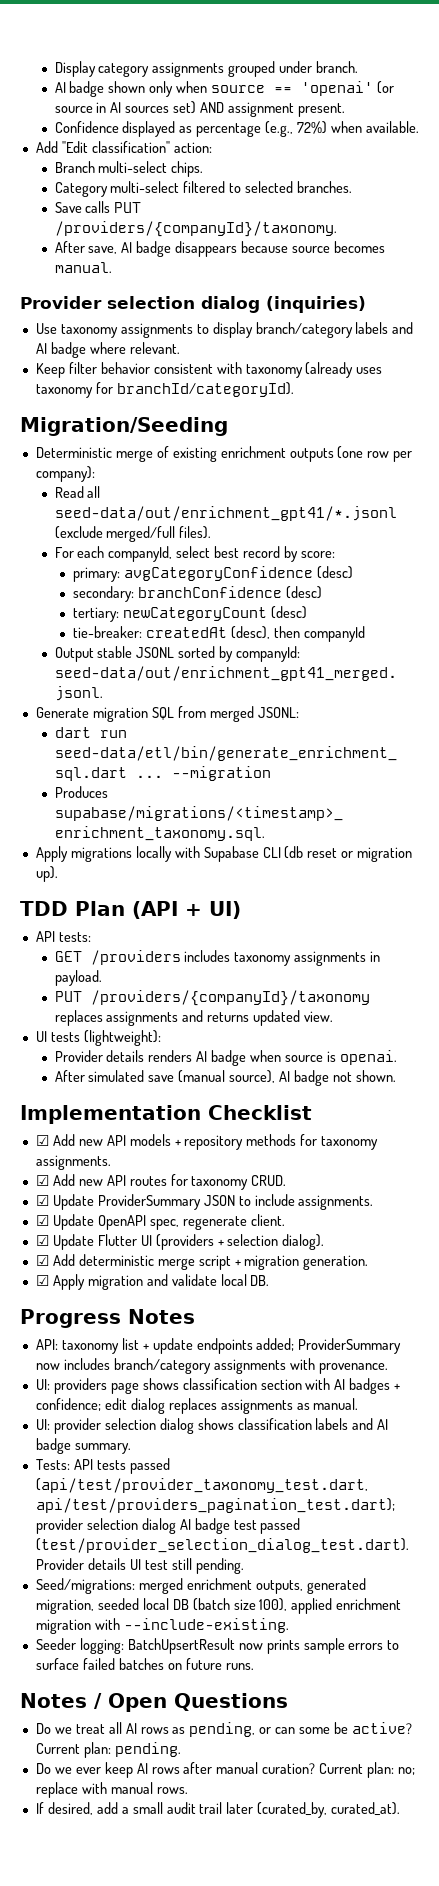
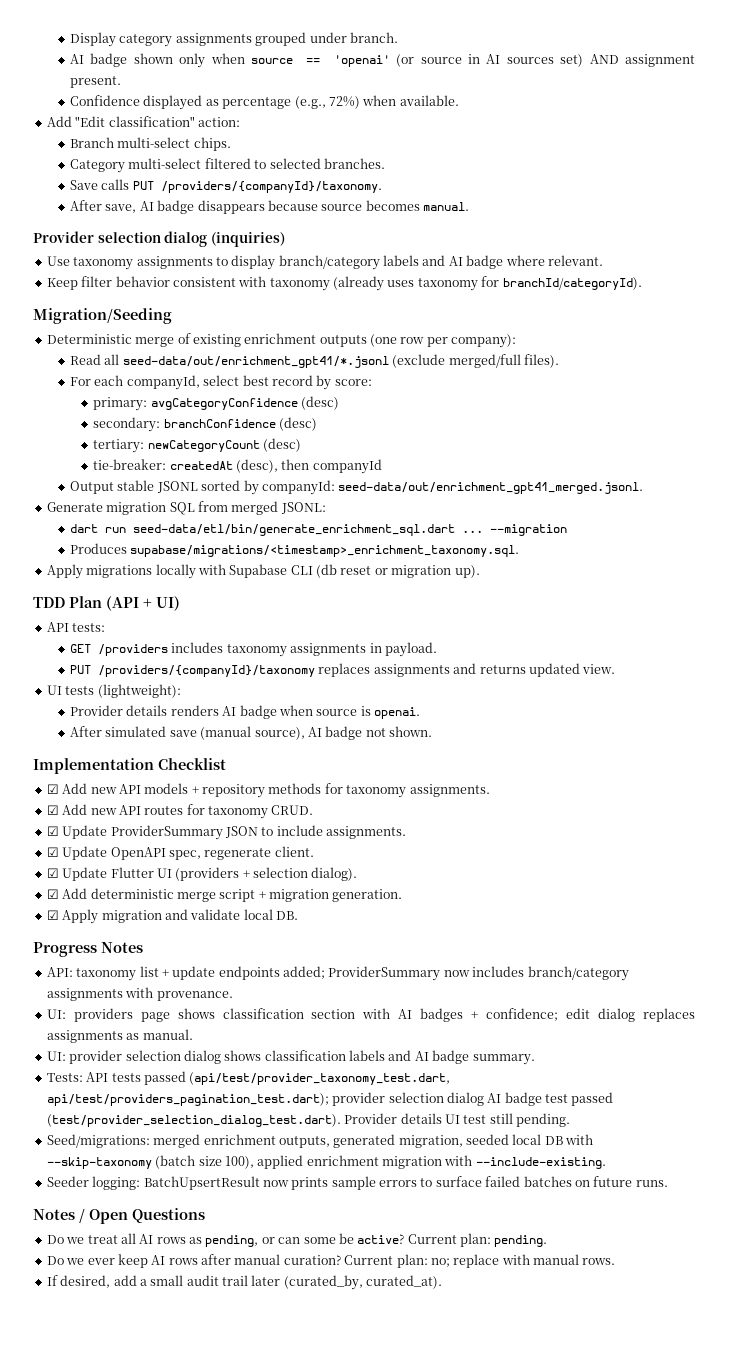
- Seed/migrations: merged enrichment outputs, generated migration, seeded local DB (batch size 100), applied enrichment migration with --include-existing.
+ Seed/migrations: merged enrichment outputs, generated migration, seeded local DB with --skip-taxonomy (batch size 100), applied enrichment migration with --include-existing.

